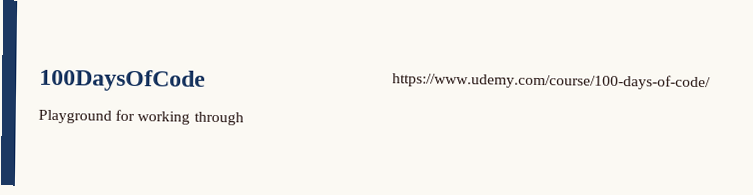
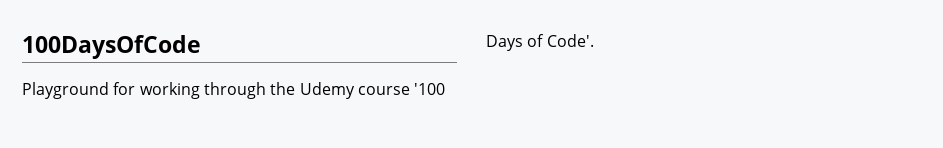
- Playground for working through https://www.udemy.com/course/100-days-of-code/
+ Playground for working through the Udemy course '100 Days of Code'.

